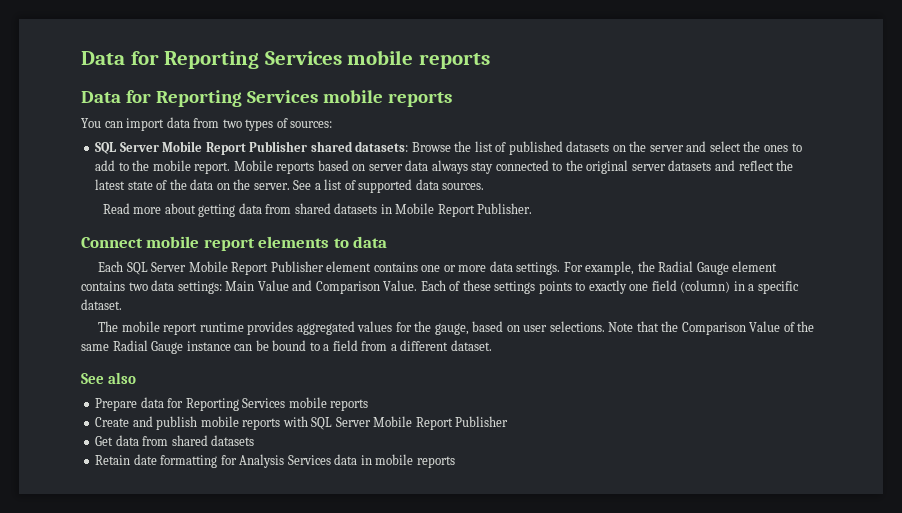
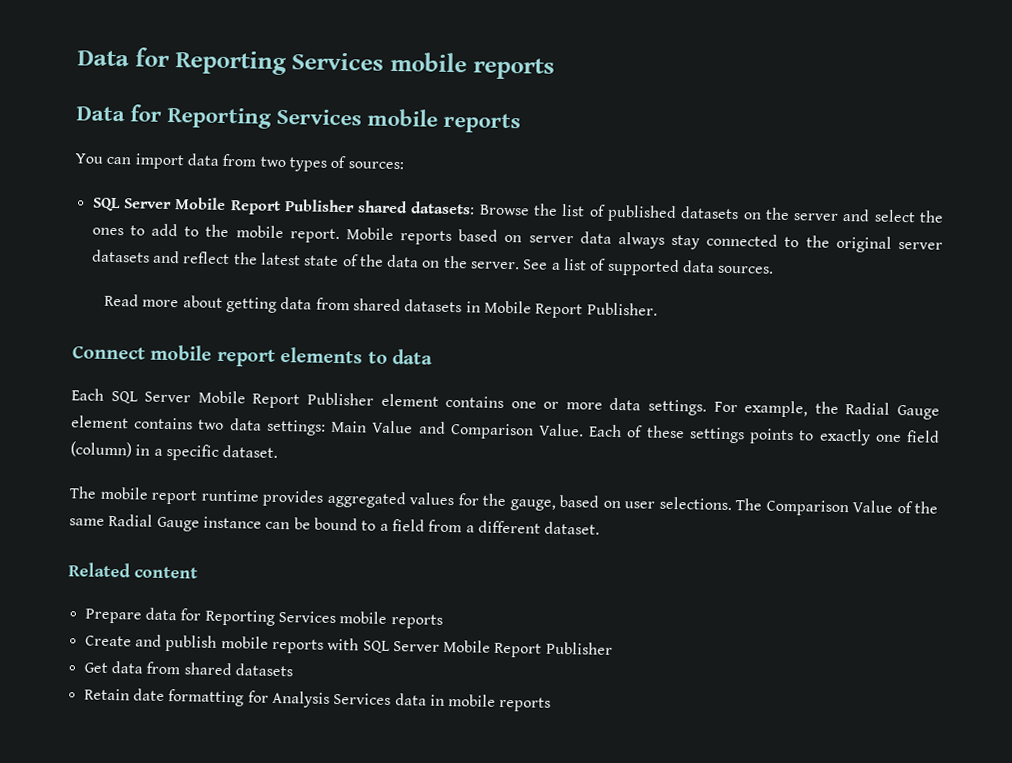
- Note that the Comparison Value of the same Radial Gauge instance can be bound to a field from a different dataset.
+ The Comparison Value of the same Radial Gauge instance can be bound to a field from a different dataset.
- See also
+ Related content

